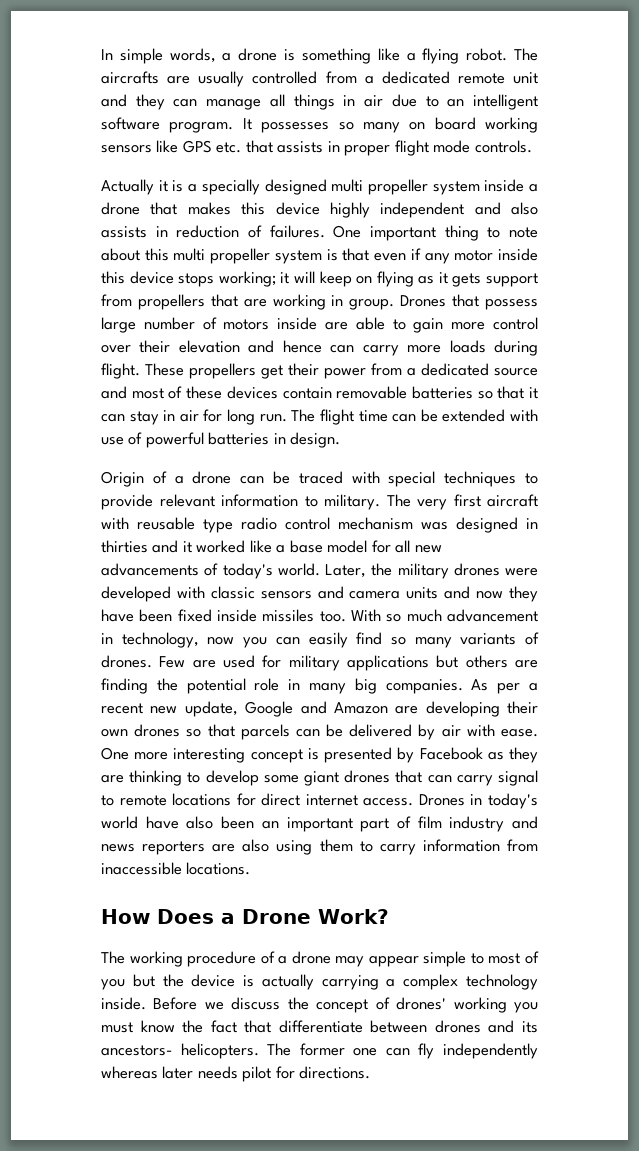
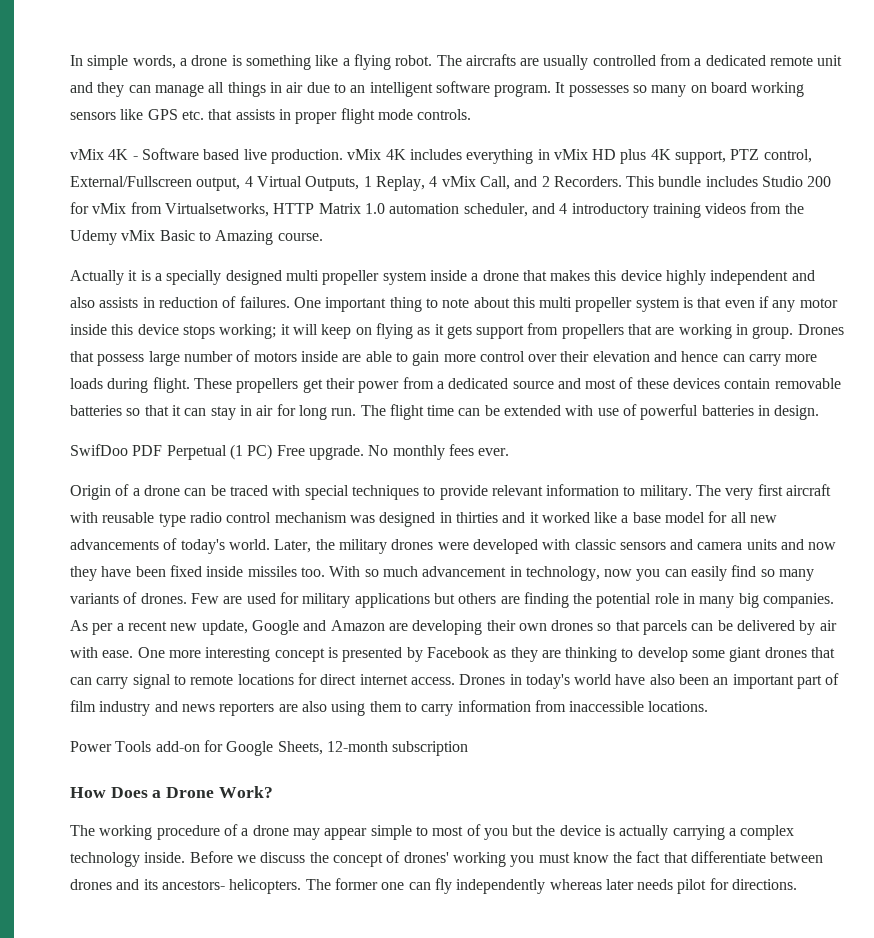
+ vMix 4K - Software based live production. vMix 4K includes everything in vMix HD plus 4K support, PTZ control, External/Fullscreen output, 4 Virtual Outputs, 1 Replay, 4 vMix Call, and 2 Recorders. This bundle includes Studio 200 for vMix from Virtualsetworks, HTTP Matrix 1.0 automation scheduler, and 4 introductory training videos from the Udemy vMix Basic to Amazing course.
+ SwifDoo PDF Perpetual (1 PC) Free upgrade. No monthly fees ever.
+ Power Tools add-on for Google Sheets, 12-month subscription

